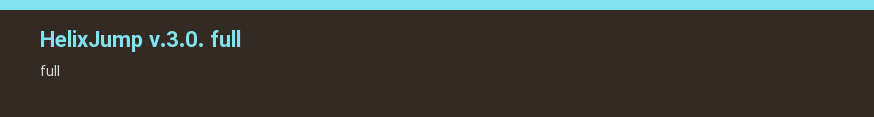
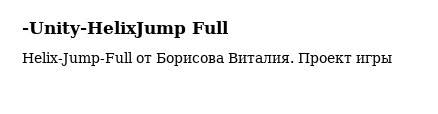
- HelixJump v.3.0. full
- full
+ -Unity-HelixJump Full
+ Helix-Jump-Full от Борисова Виталия. Проект игры

